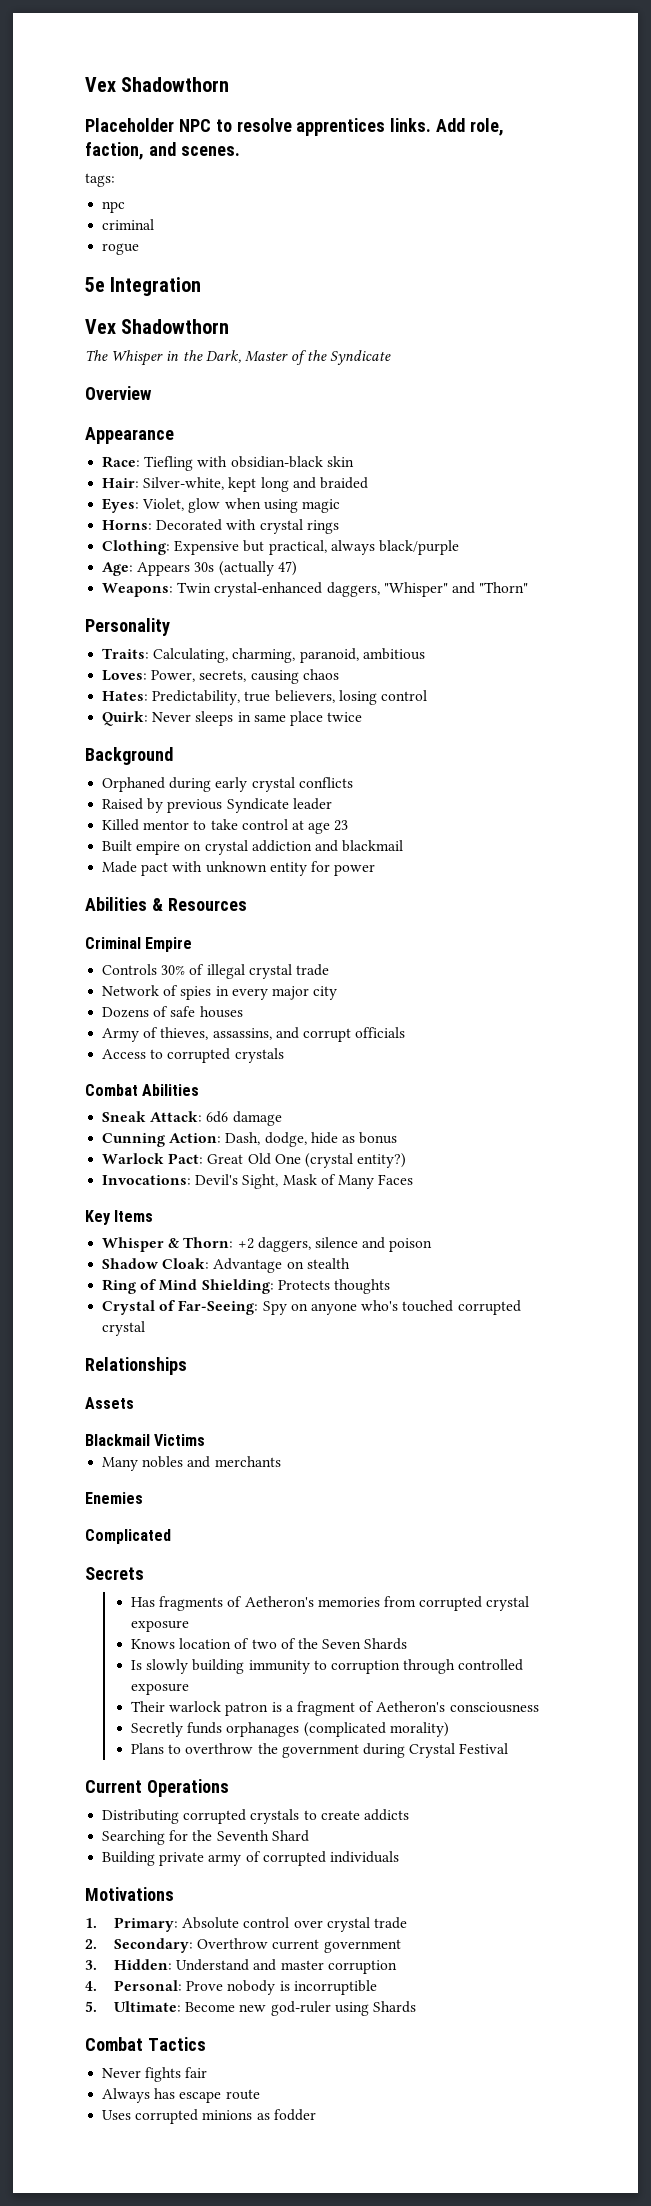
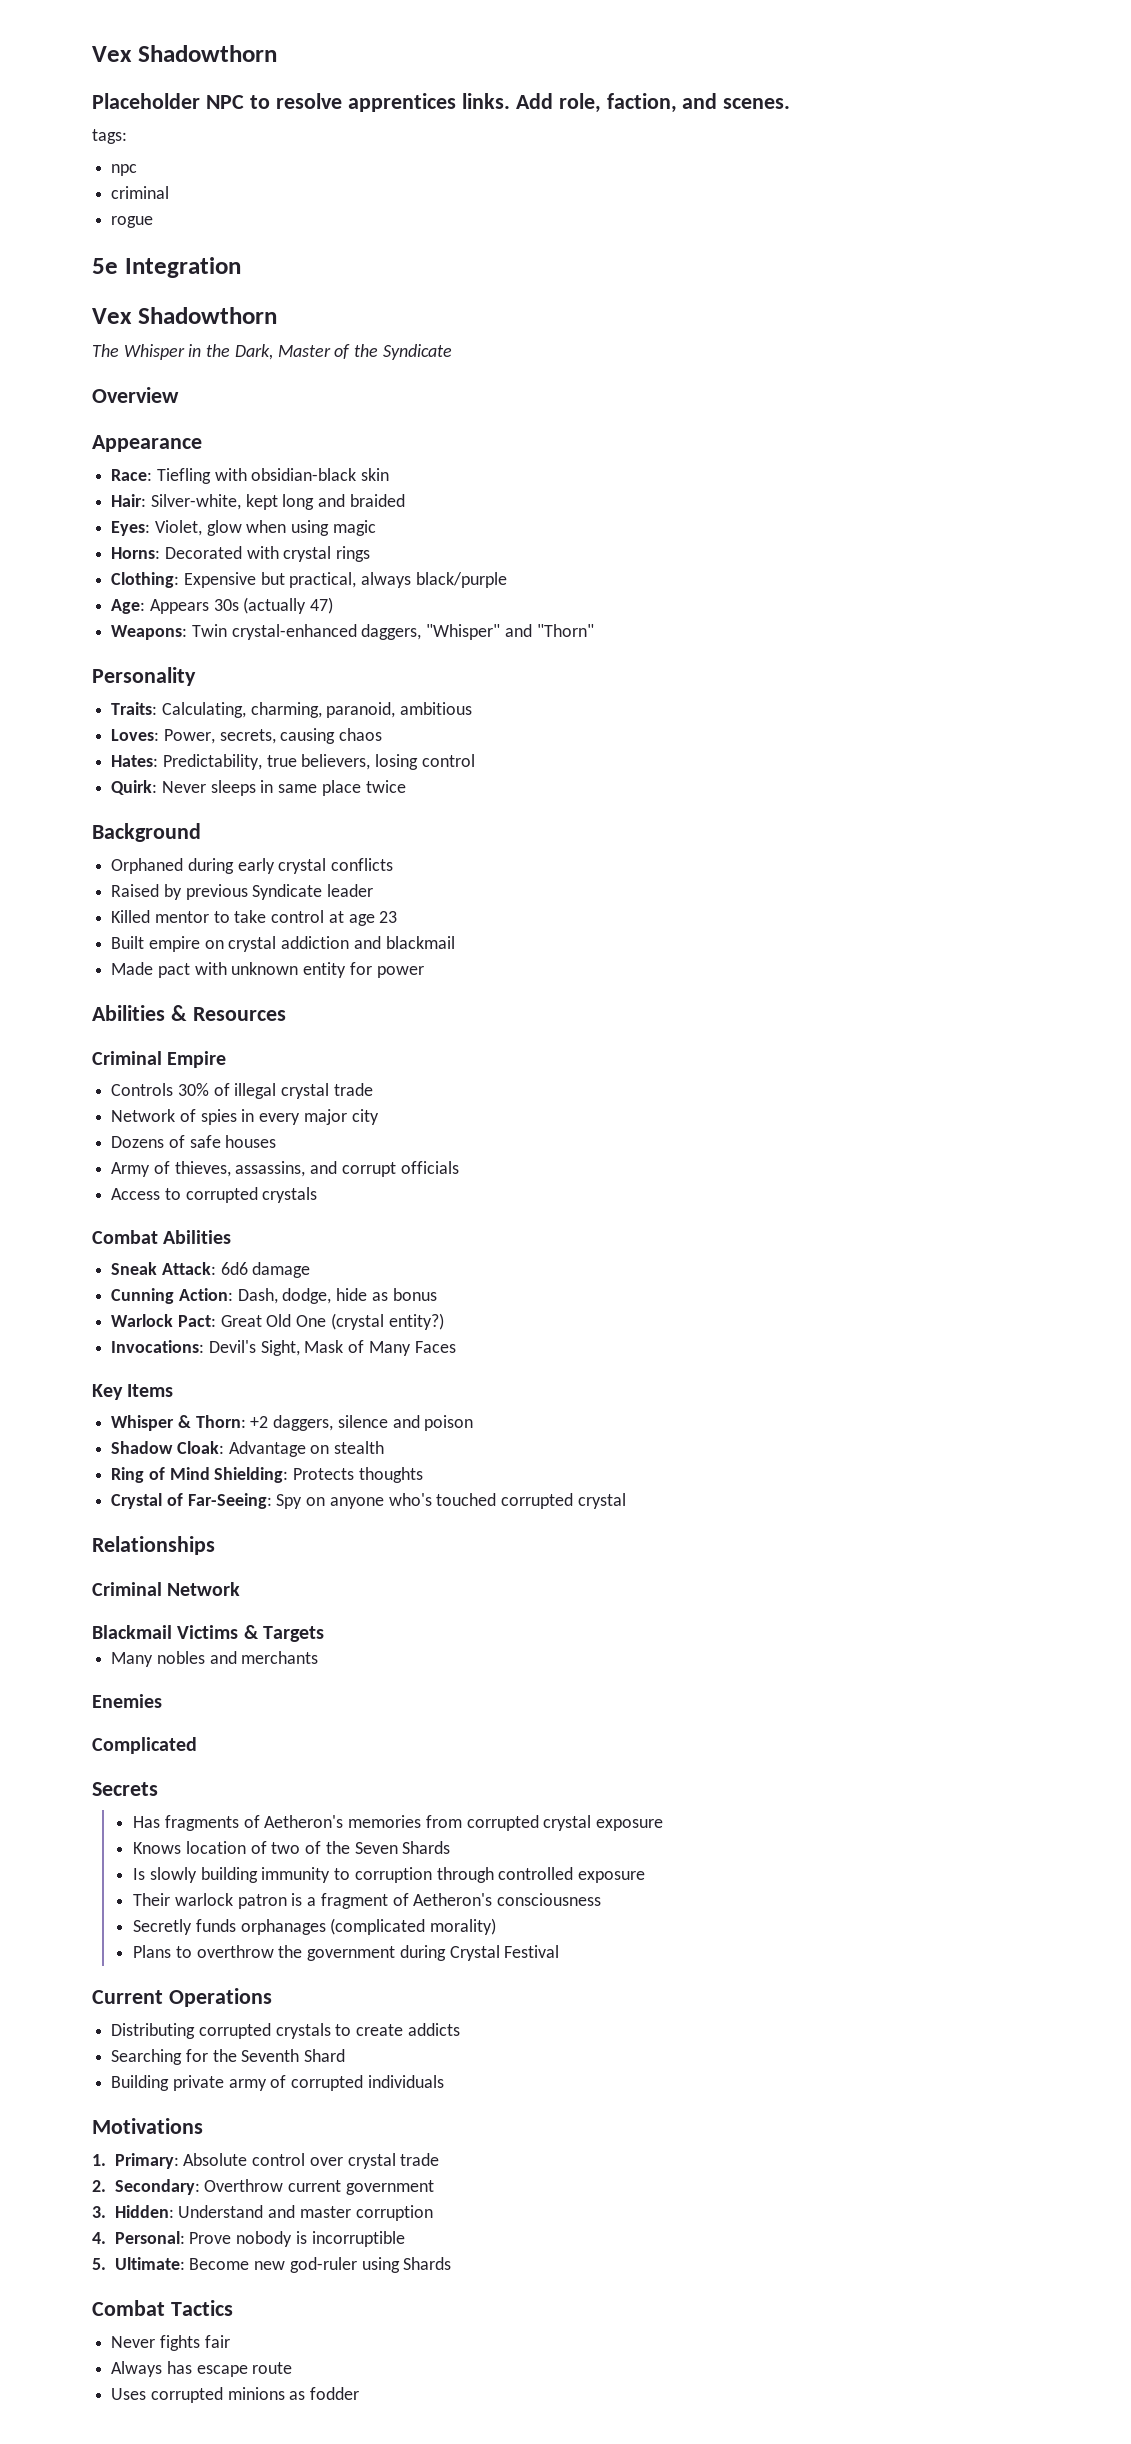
- Assets
+ Criminal Network
- Blackmail Victims
+ Blackmail Victims & Targets

